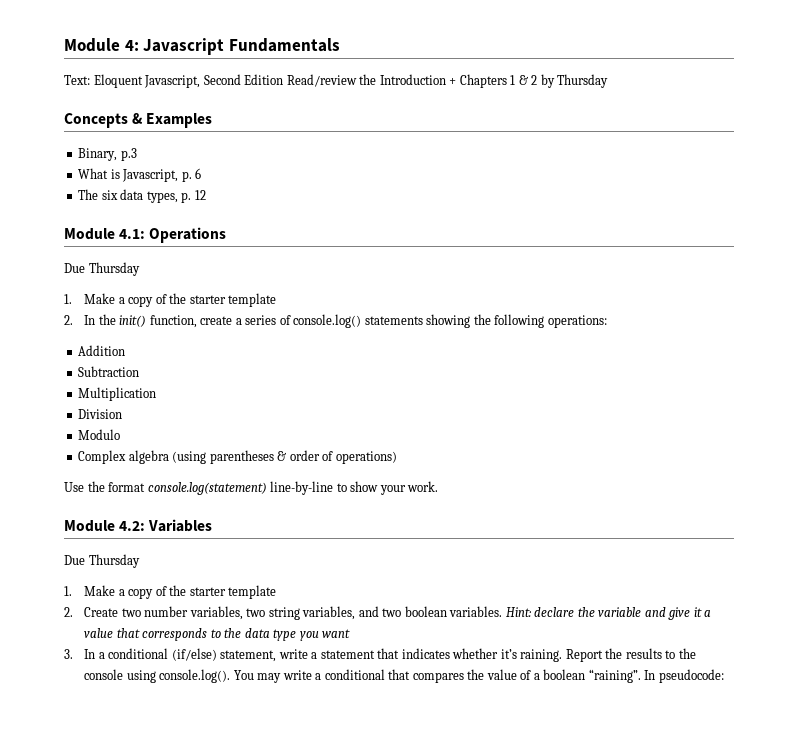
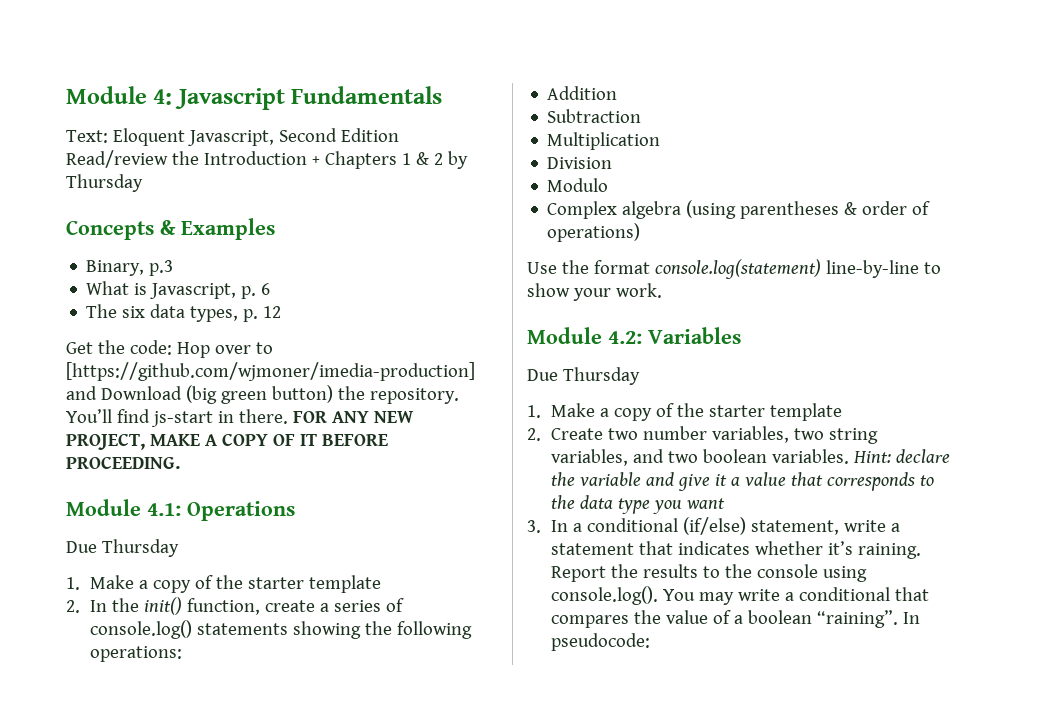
+ Get the code: Hop over to [https://github.com/wjmoner/imedia-production] and Download (big green button) the repository. You’ll find js-start in there. FOR ANY NEW PROJECT, MAKE A COPY OF IT BEFORE PROCEEDING.

